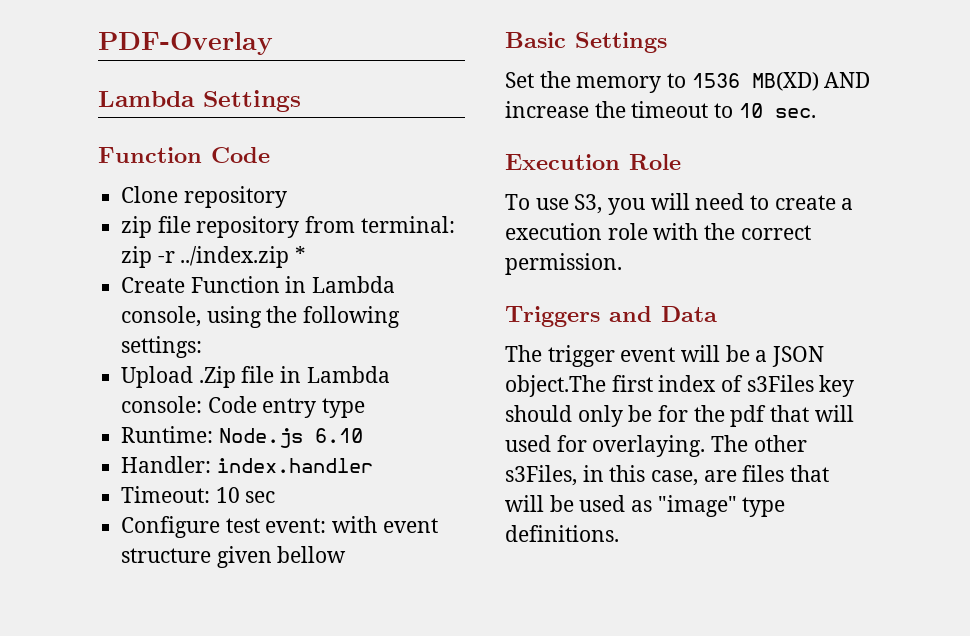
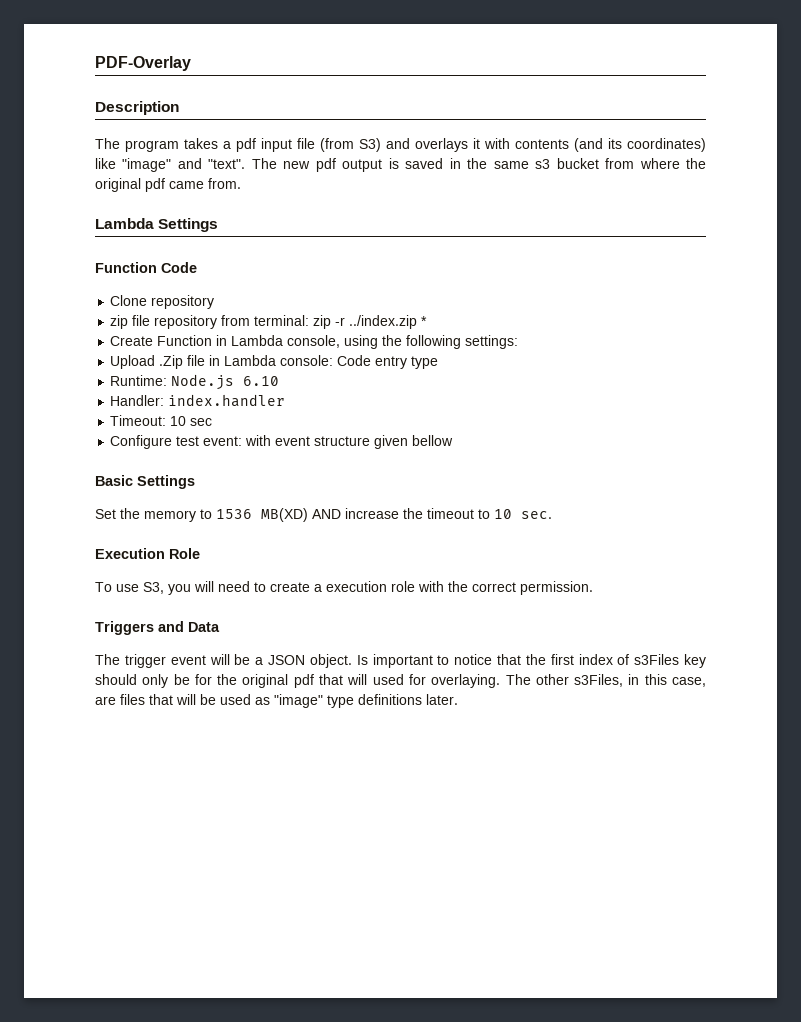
+ Description
+ The program takes a pdf input file (from S3) and overlays it with contents (and its coordinates) like "image" and "text". The new pdf output is saved in the same s3 bucket from where the original pdf came from.
- The trigger event will be a JSON object.The first index of s3Files key should only be for the pdf that will used for overlaying.
+ The trigger event will be a JSON object. Is important to notice that the first index of s3Files key should only be for the original pdf that will used for overlaying.
- The other s3Files, in this case, are files that will be used as "image" type definitions.
+ The other s3Files, in this case, are files that will be used as "image" type definitions later.

